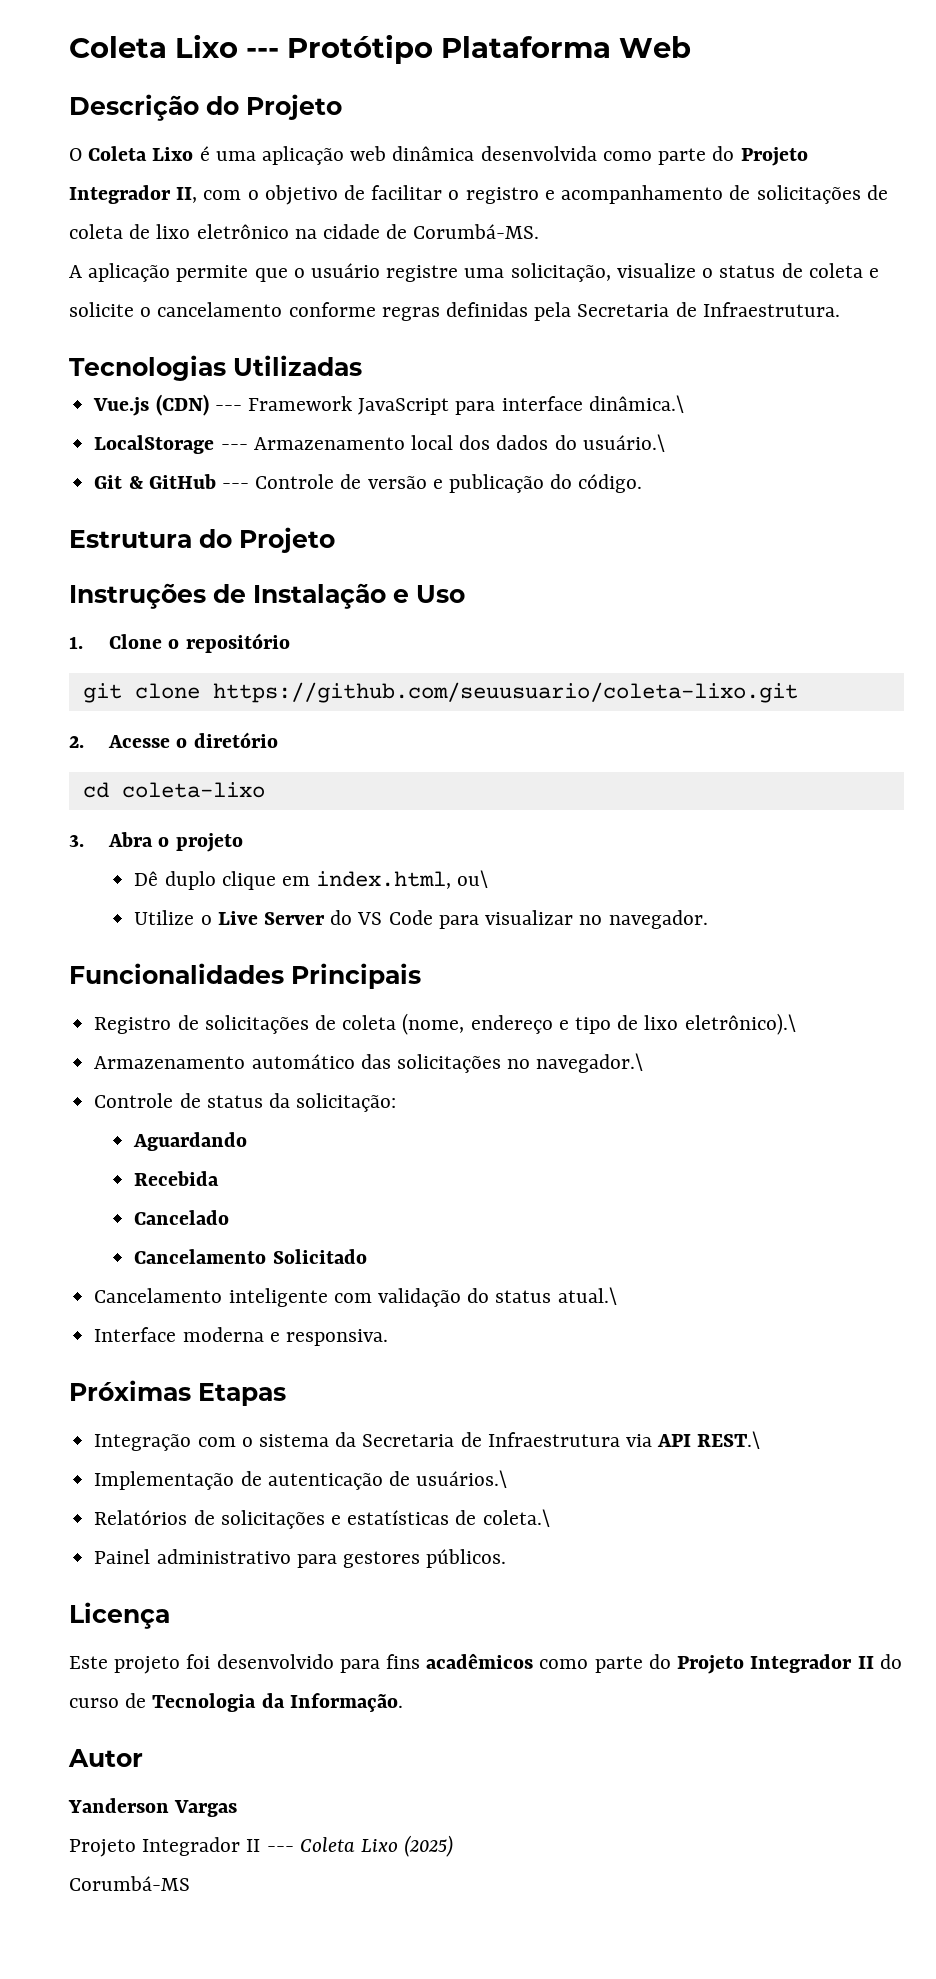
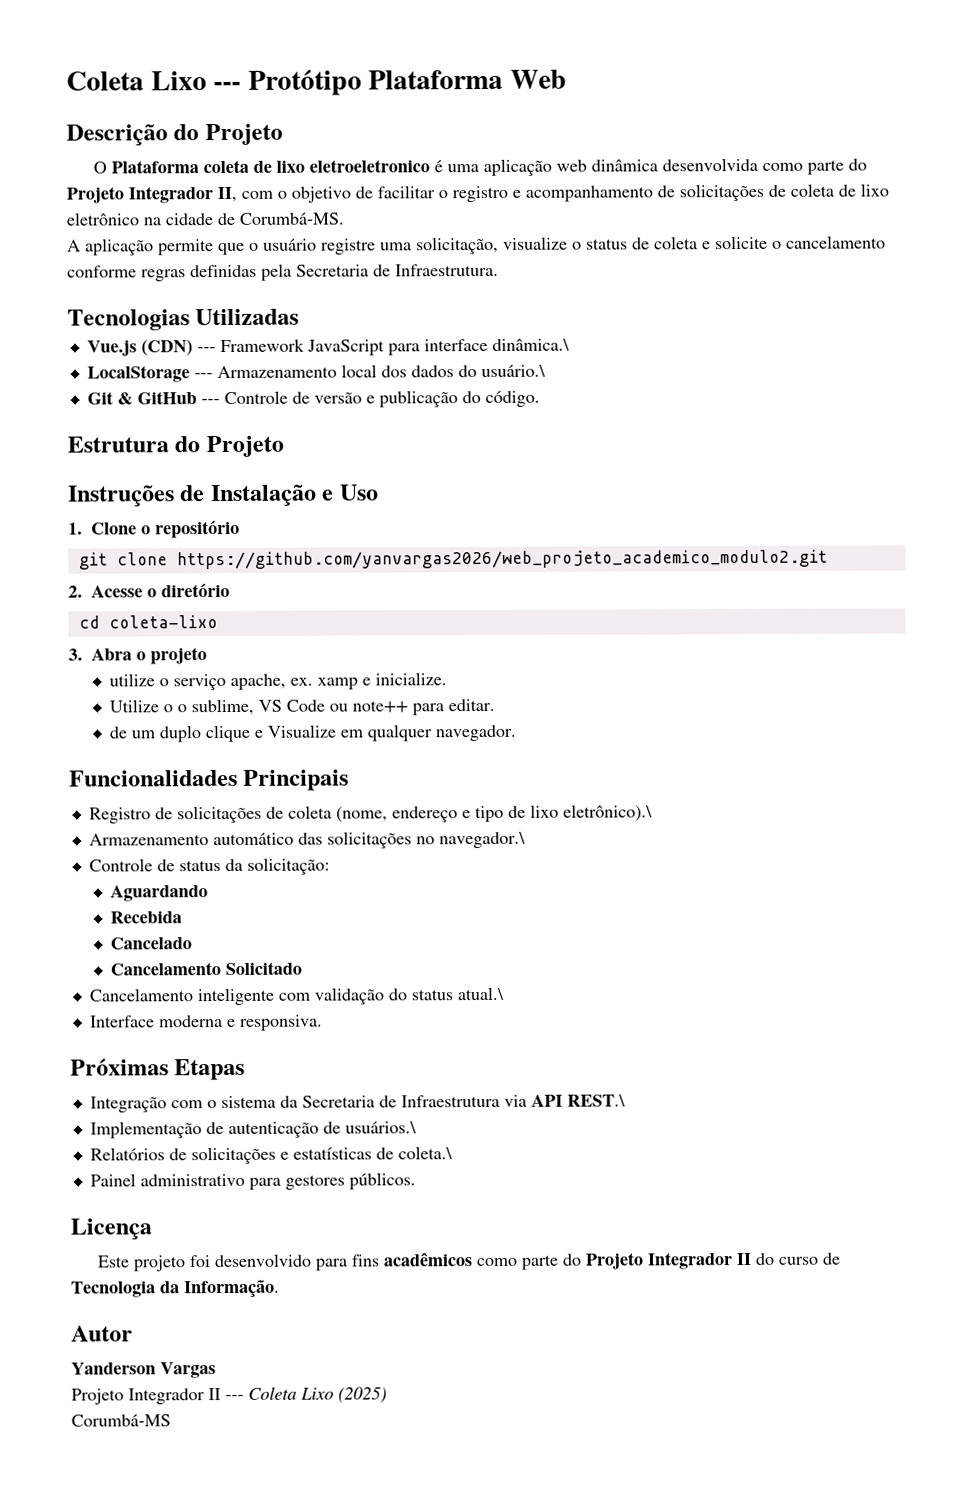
- O Coleta Lixo é uma aplicação web dinâmica desenvolvida como parte do Projeto Integrador II, com o objetivo de facilitar o registro e acompanhamento de solicitações de coleta de lixo eletrônico na cidade de Corumbá-MS.
+ O Plataforma coleta de lixo eletroeletronico é uma aplicação web dinâmica desenvolvida como parte do Projeto Integrador II, com o objetivo de facilitar o registro e acompanhamento de solicitações de coleta de lixo eletrônico na cidade de Corumbá-MS.
- git clone https://github.com/seuusuario/coleta-lixo.git
+ git clone https://github.com/yanvargas2026/web_projeto_academico_modulo2.git
- Dê duplo clique em index.html, ou\
- Utilize o Live Server do VS Code para visualizar no navegador.
+ utilize o serviço apache, ex. xamp e inicialize.
+ Utilize o o sublime, VS Code ou note++ para editar.
+ de um duplo clique e Visualize em qualquer navegador.

